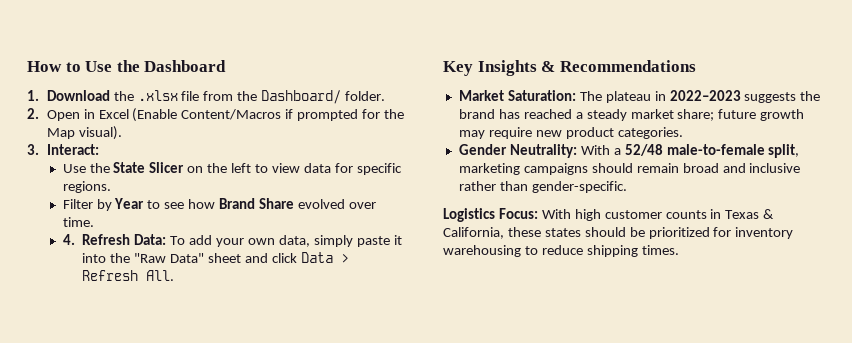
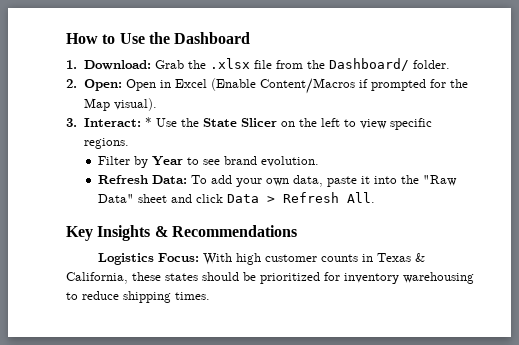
- 1. Download the .xlsx file from the Dashboard/ folder.
+ 1. Download: Grab the .xlsx file from the Dashboard/ folder.
- 2. Open in Excel (Enable Content/Macros if prompted for the Map visual).
+ 2. Open: Open in Excel (Enable Content/Macros if prompted for the Map visual).
- 3. Interact:
- Use the State Slicer on the left to view data for specific regions.
+ 3. Interact: * Use the State Slicer on the left to view specific regions.
- Filter by Year to see how Brand Share evolved over time.
- 4. Refresh Data: To add your own data, simply paste it into the "Raw Data" sheet and click Data > Refresh All.
+ Filter by Year to see brand evolution.
+ Refresh Data: To add your own data, paste it into the "Raw Data" sheet and click Data > Refresh All.
- Market Saturation: The plateau in 2022–2023 suggests the brand has reached a steady market share; future growth may require new product categories.
- Gender Neutrality: With a 52/48 male-to-female split, marketing campaigns should remain broad and inclusive rather than gender-specific.

